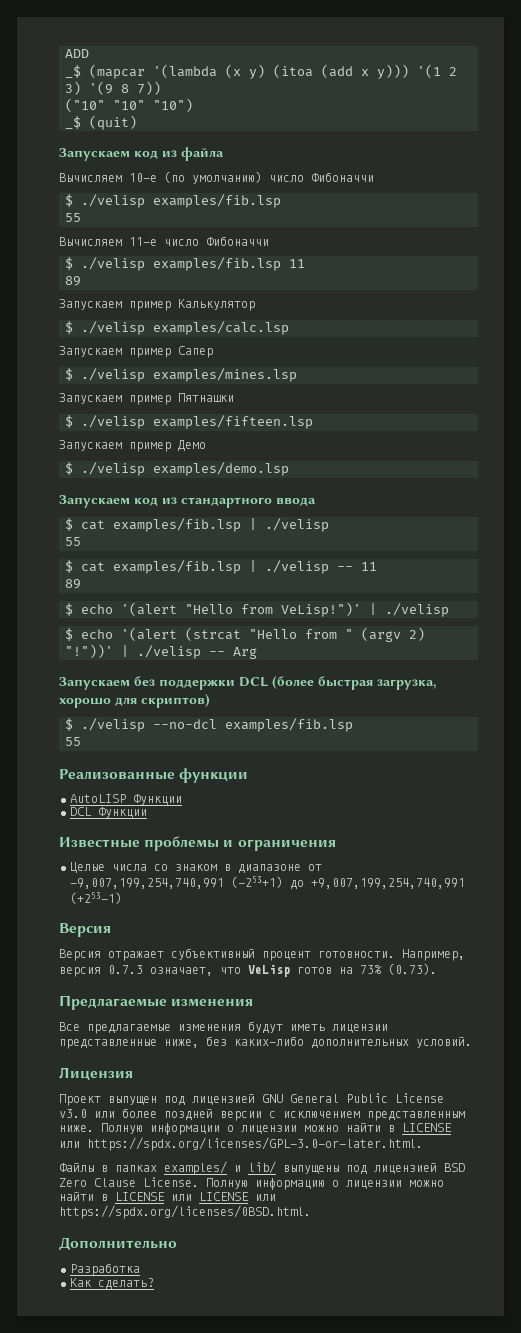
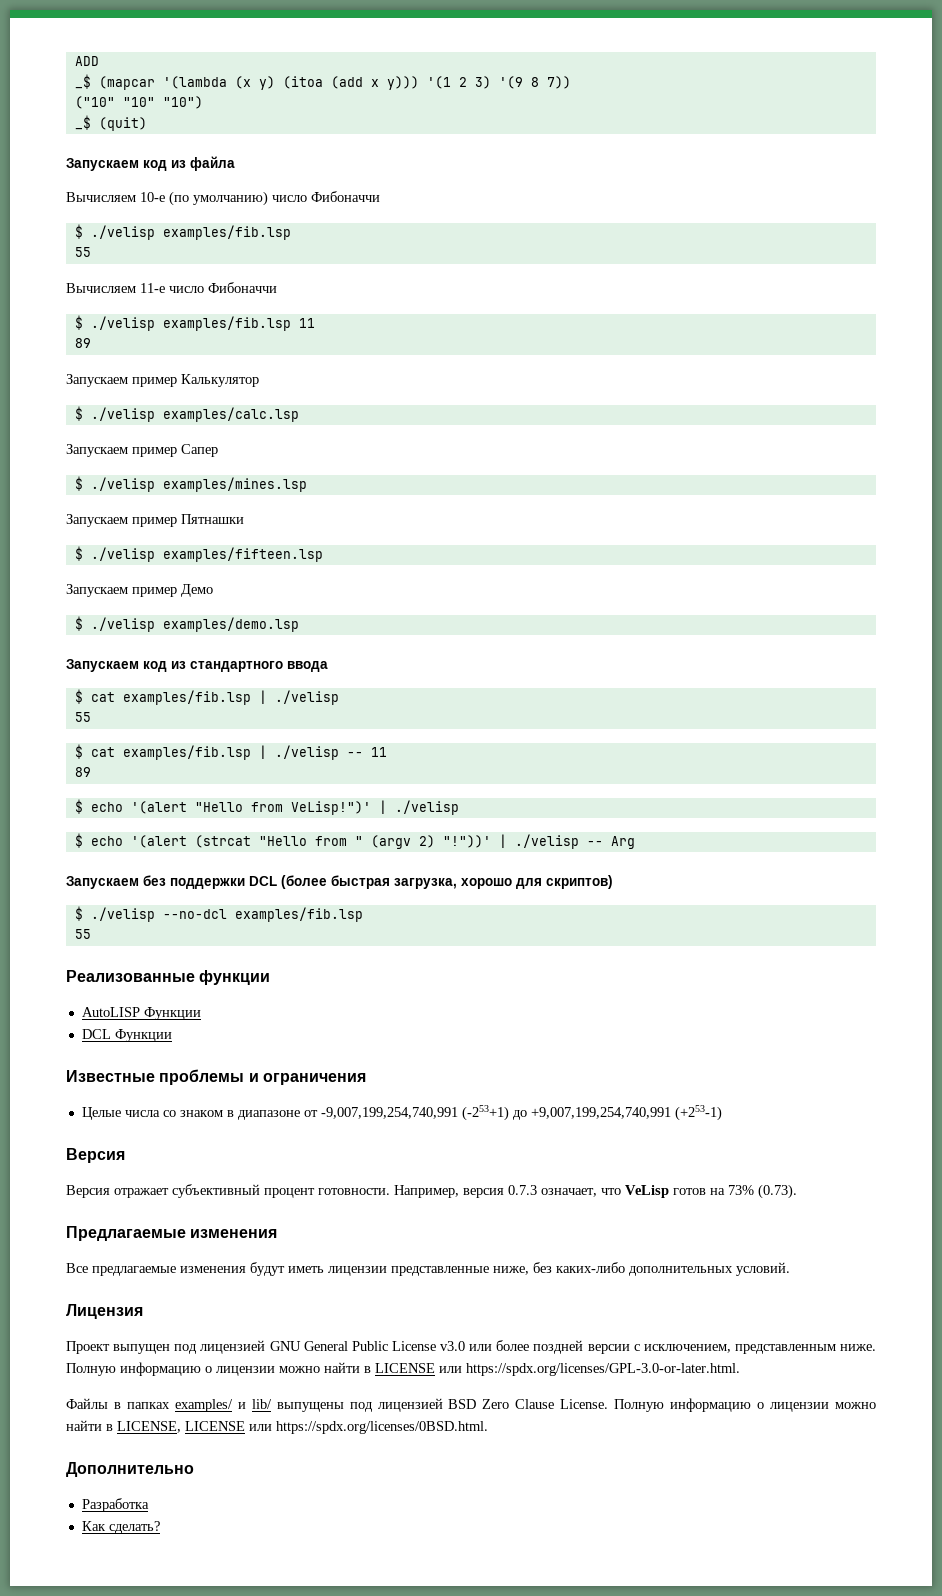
- Проект выпущен под лицензией GNU General Public License v3.0 или более поздней версии с исключением представленным ниже.
+ Проект выпущен под лицензией GNU General Public License v3.0 или более поздней версии с исключением, представленным ниже.
- Полную информации о лицензии можно найти в LICENSE или https://spdx.org/licenses/GPL-3.0-or-later.html.
+ Полную информацию о лицензии можно найти в LICENSE или https://spdx.org/licenses/GPL-3.0-or-later.html.
- Полную информацию о лицензии можно найти в LICENSE или LICENSE или https://spdx.org/licenses/0BSD.html.
+ Полную информацию о лицензии можно найти в LICENSE, LICENSE или https://spdx.org/licenses/0BSD.html.

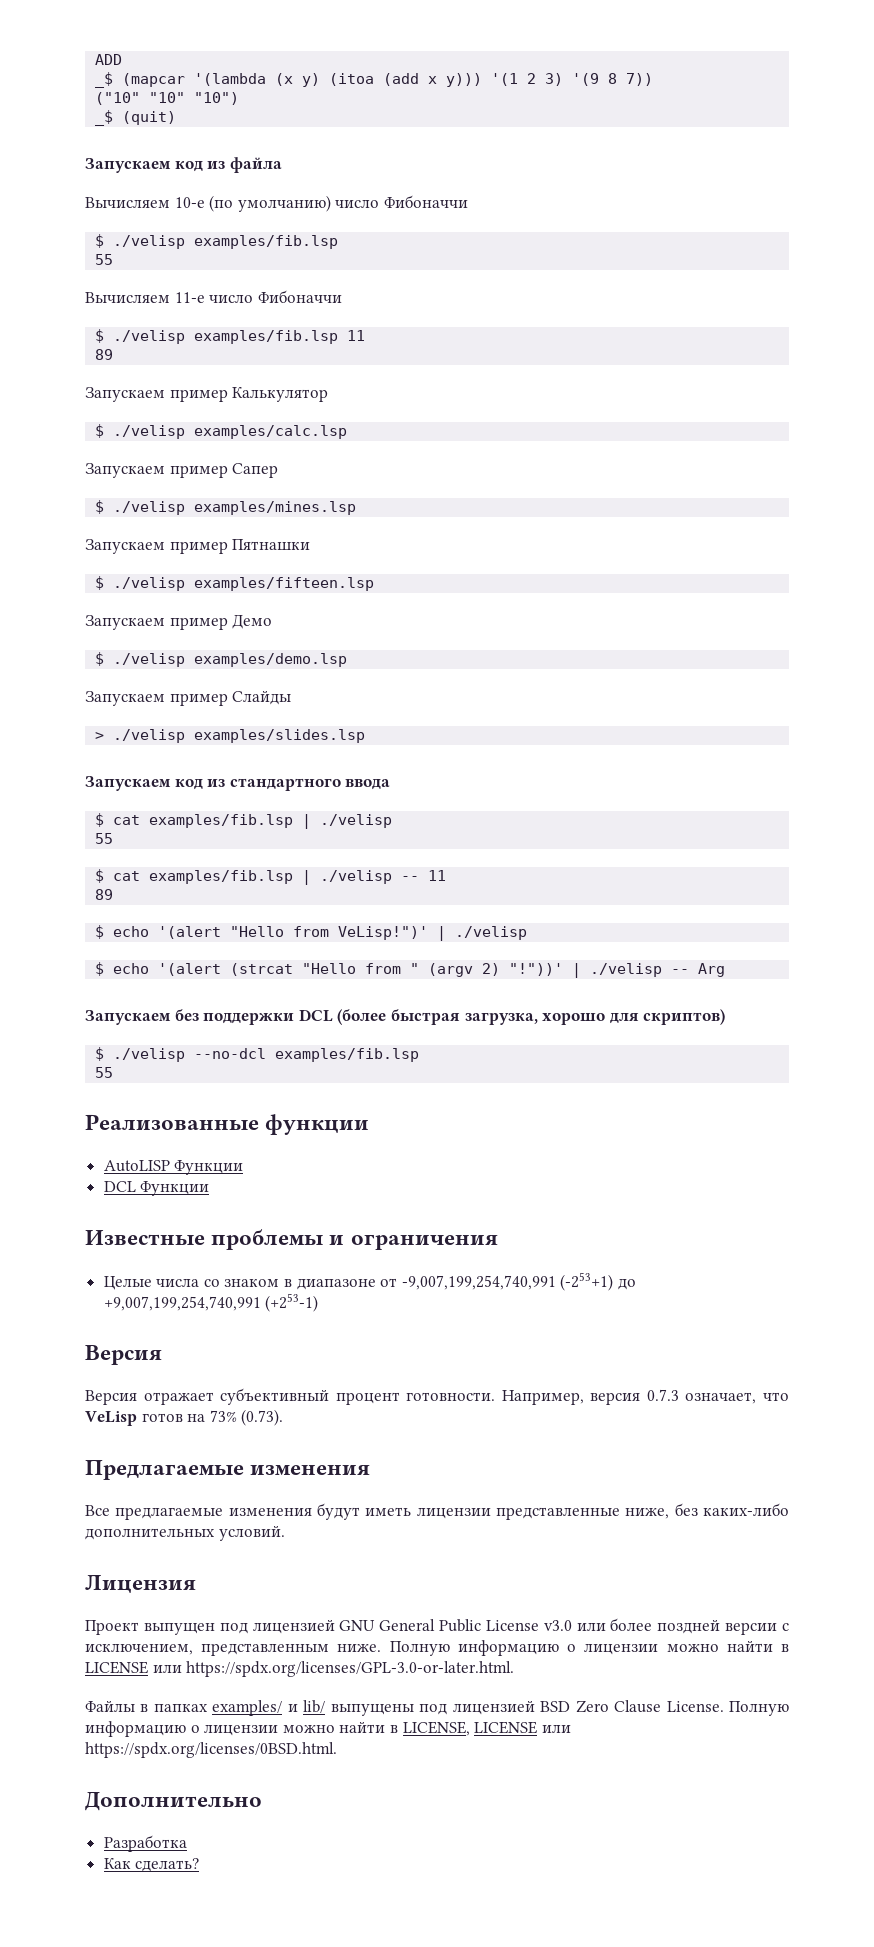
+ Запускаем пример Слайды
+ > ./velisp examples/slides.lsp

